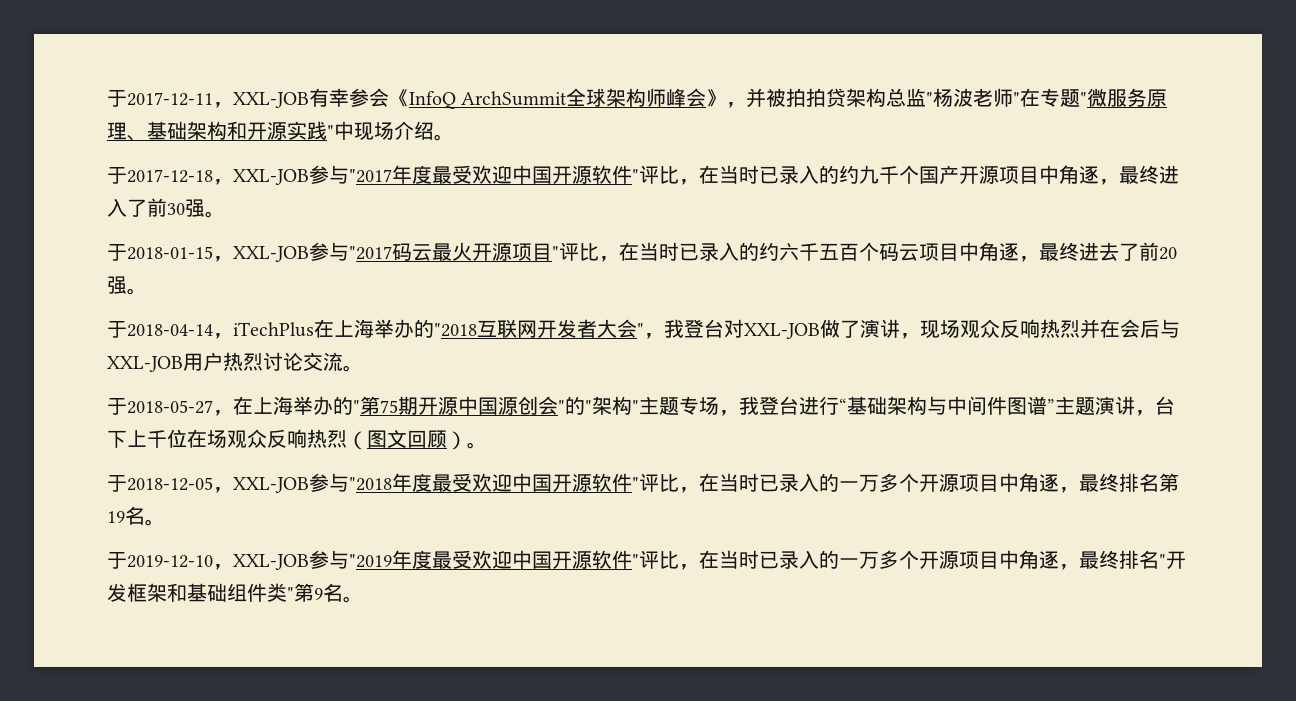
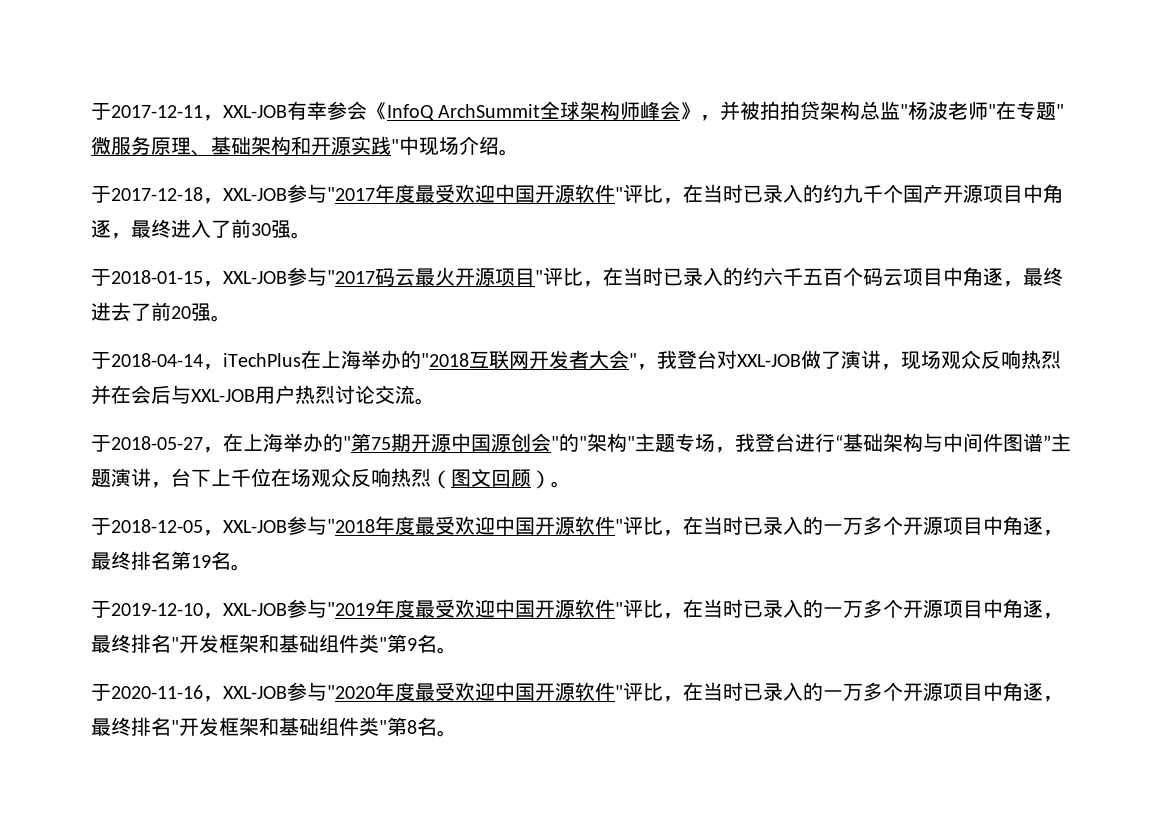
+ 于2020-11-16，XXL-JOB参与"2020年度最受欢迎中国开源软件"评比，在当时已录入的一万多个开源项目中角逐，最终排名"开发框架和基础组件类"第8名。

